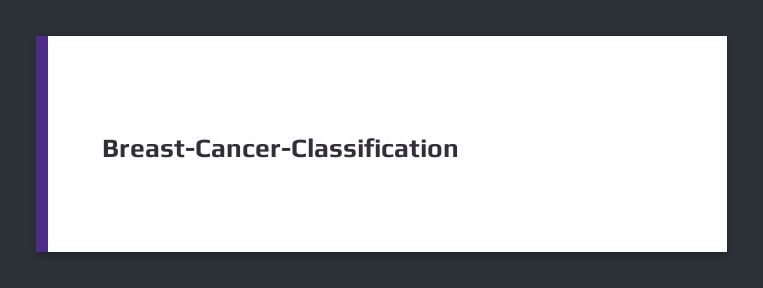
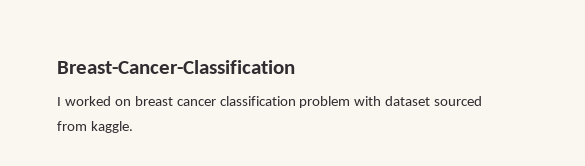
+ I worked on breast cancer classification problem with dataset sourced from kaggle.

